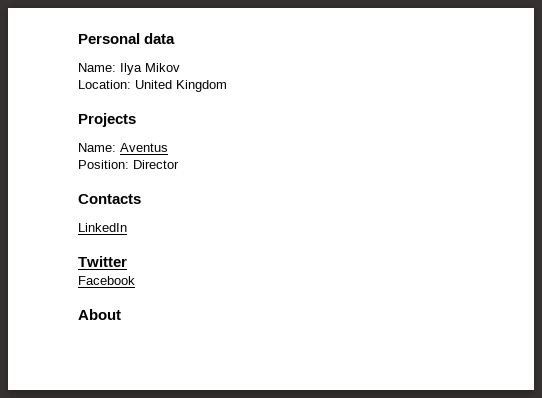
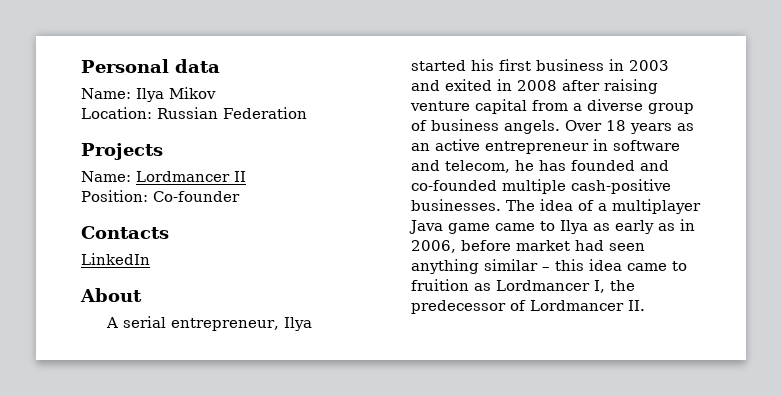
- Location: United Kingdom
+ Location: Russian Federation
- Name: Aventus
+ Name: Lordmancer II
- Position: Director
+ Position: Co-founder
- Twitter
- Facebook
  About
+ A serial entrepreneur, Ilya started his first business in 2003 and exited in 2008 after raising venture capital from a diverse group of business angels. Over 18 years as an active entrepreneur in software and telecom, he has founded and co-founded multiple cash-positive businesses. The idea of a multiplayer Java game came to Ilya as early as in 2006, before market had seen anything similar – this idea came to fruition as Lordmancer I, the predecessor of Lordmancer II.

